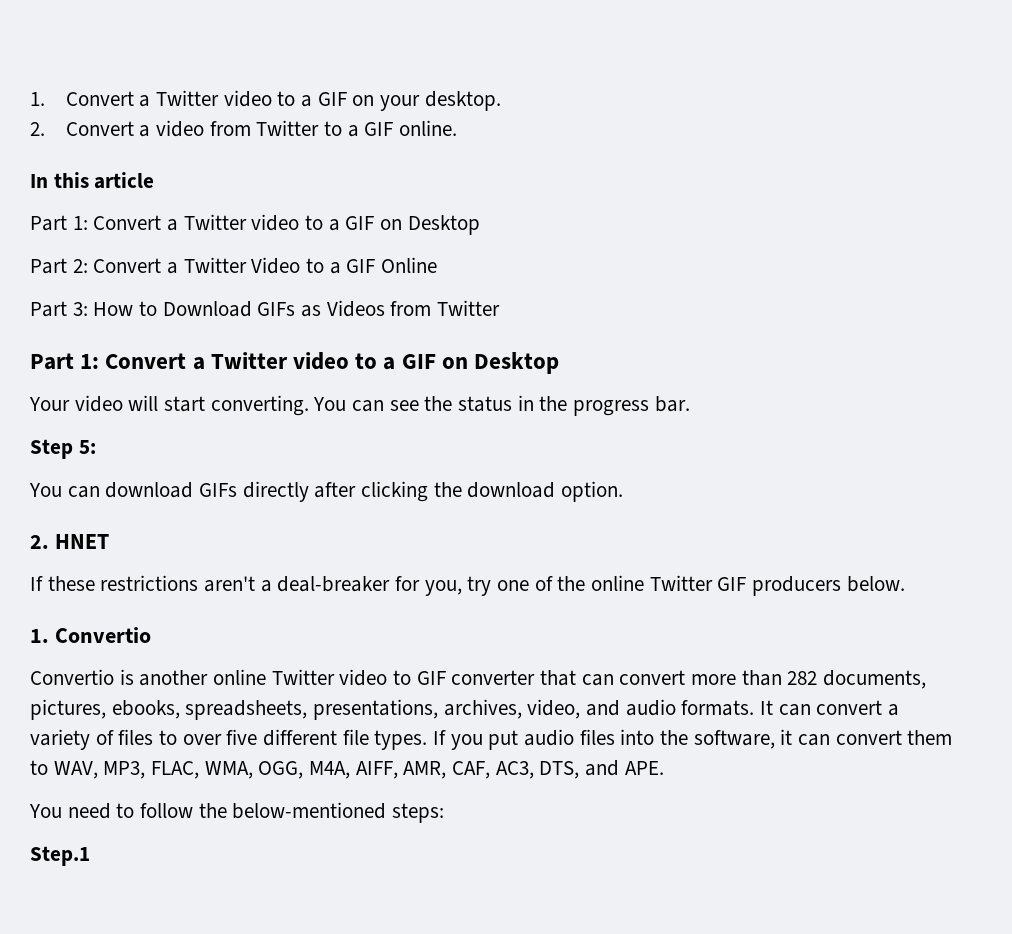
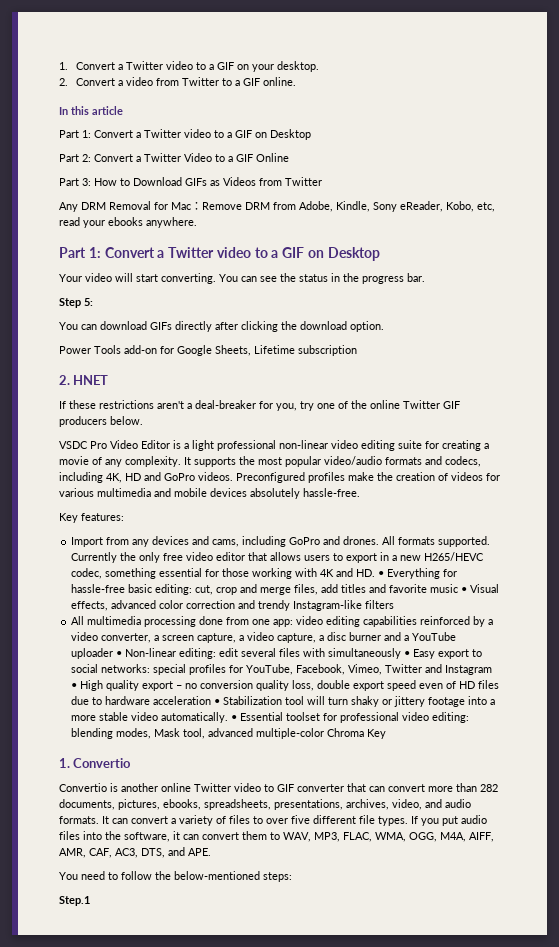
+ Any DRM Removal for Mac：Remove DRM from Adobe, Kindle, Sony eReader, Kobo, etc, read your ebooks anywhere.
+ Power Tools add-on for Google Sheets, Lifetime subscription
+ VSDC Pro Video Editor is a light professional non-linear video editing suite for creating a movie of any complexity. It supports the most popular video/audio formats and codecs, including 4K, HD and GoPro videos. Preconfigured profiles make the creation of videos for various multimedia and mobile devices absolutely hassle-free.
+ Key features:
+ Import from any devices and cams, including GoPro and drones. All formats supported. Сurrently the only free video editor that allows users to export in a new H265/HEVC codec, something essential for those working with 4K and HD. • Everything for hassle-free basic editing: cut, crop and merge files, add titles and favorite music • Visual effects, advanced color correction and trendy Instagram-like filters
+ All multimedia processing done from one app: video editing capabilities reinforced by a video converter, a screen capture, a video capture, a disc burner and a YouTube uploader • Non-linear editing: edit several files with simultaneously • Easy export to social networks: special profiles for YouTube, Facebook, Vimeo, Twitter and Instagram • High quality export – no conversion quality loss, double export speed even of HD files due to hardware acceleration • Stabilization tool will turn shaky or jittery footage into a more stable video automatically. • Essential toolset for professional video editing: blending modes, Mask tool, advanced multiple-color Chroma Key

